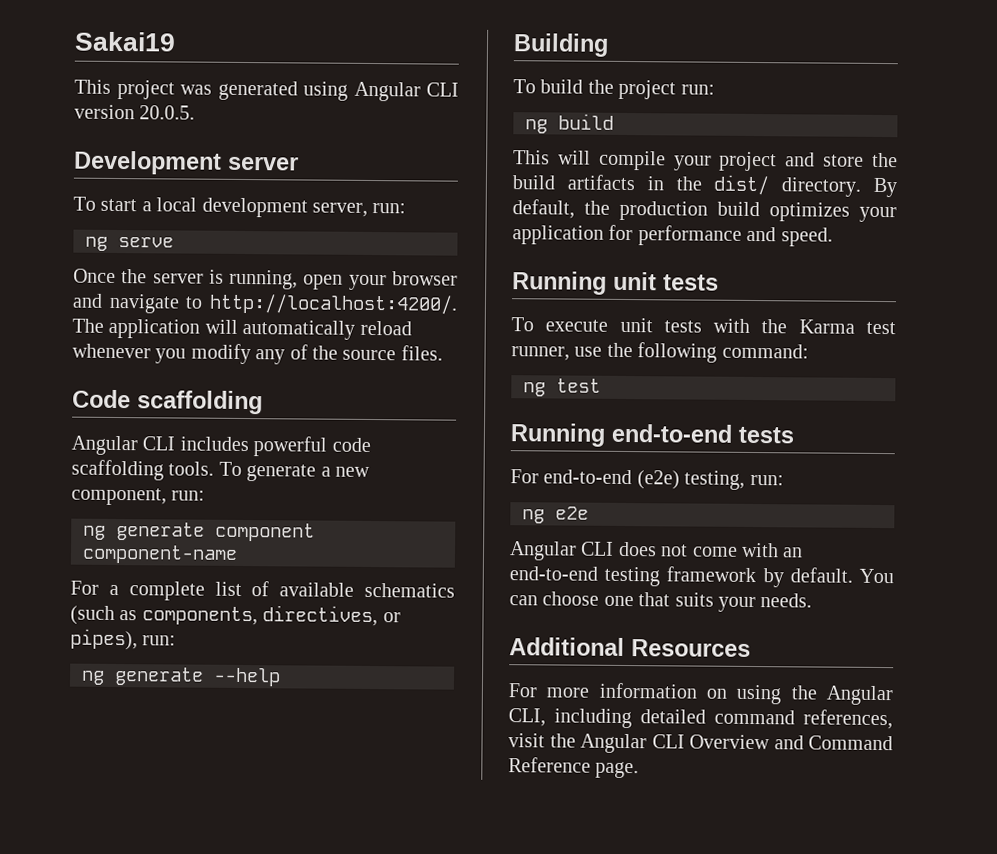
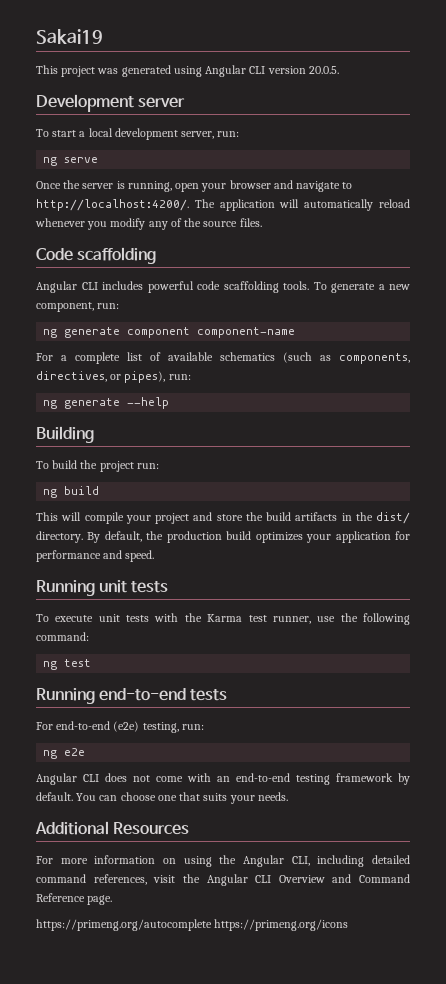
+ https://primeng.org/autocomplete https://primeng.org/icons

